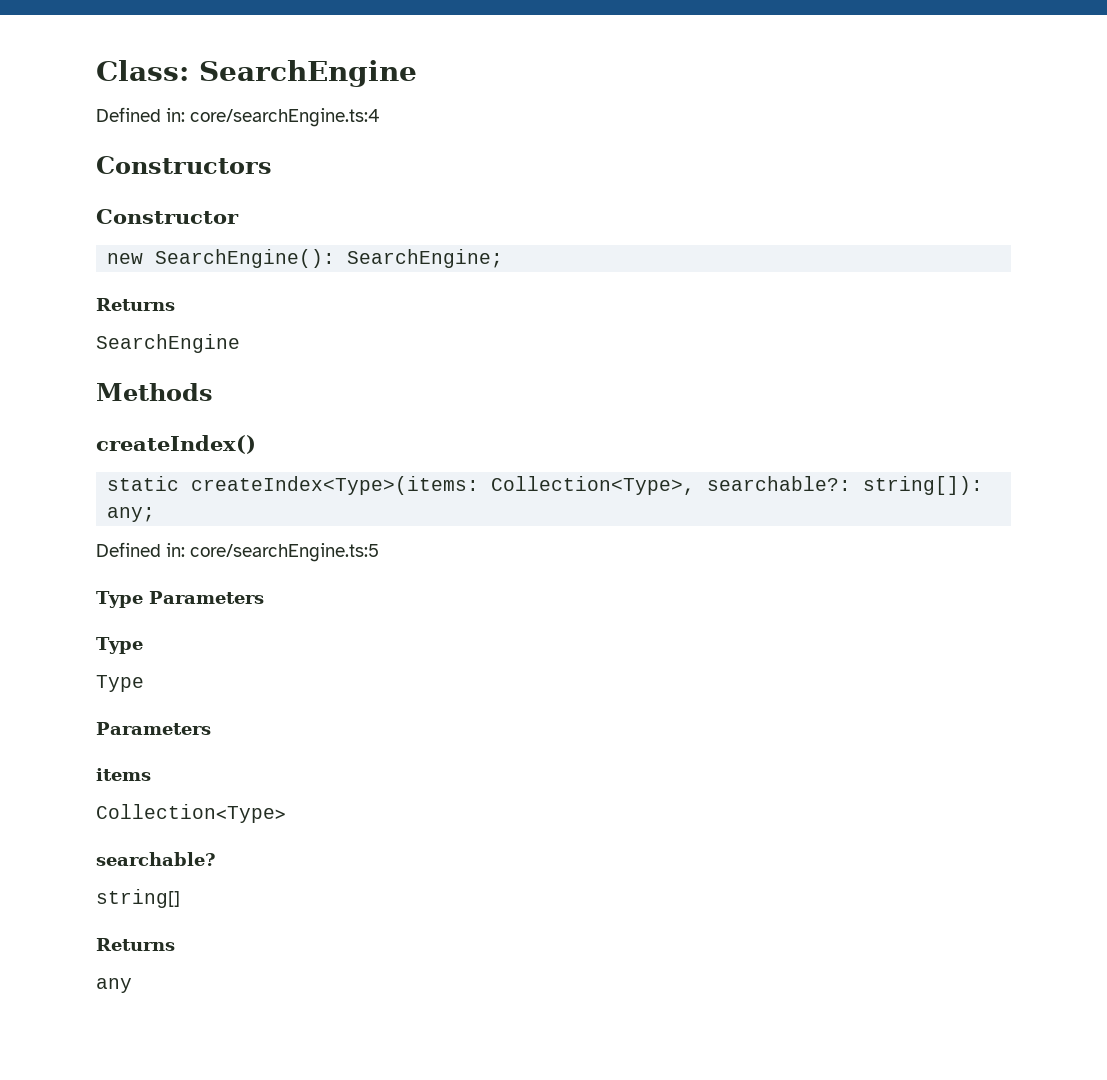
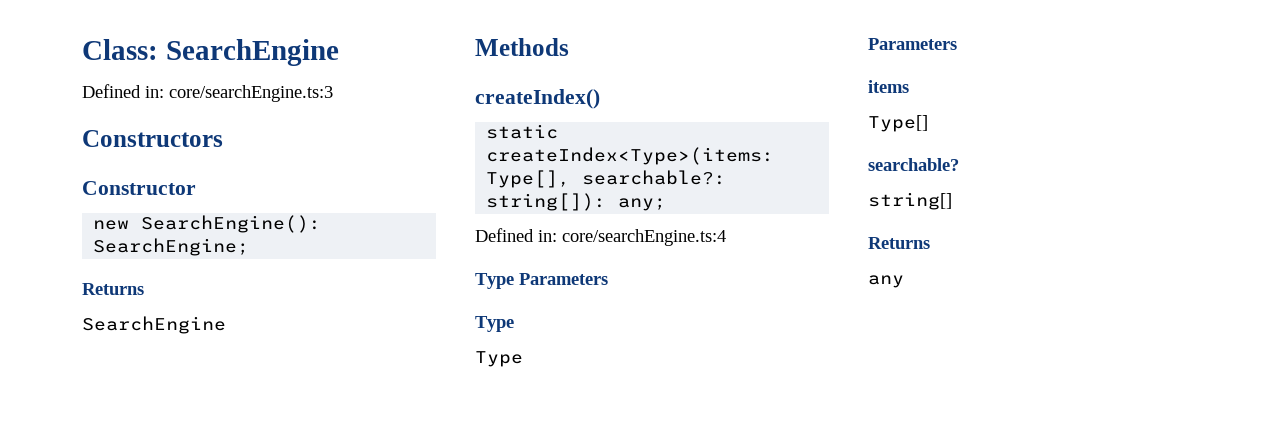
- Defined in: core/searchEngine.ts:4
+ Defined in: core/searchEngine.ts:3
- static createIndex<Type>(items: Collection<Type>, searchable?: string[]): any;
+ static createIndex<Type>(items: Type[], searchable?: string[]): any;
- Defined in: core/searchEngine.ts:5
+ Defined in: core/searchEngine.ts:4
- Collection<Type>
+ Type[]

